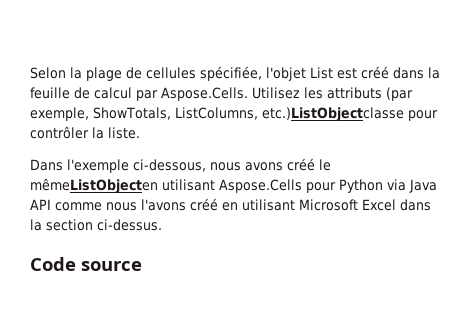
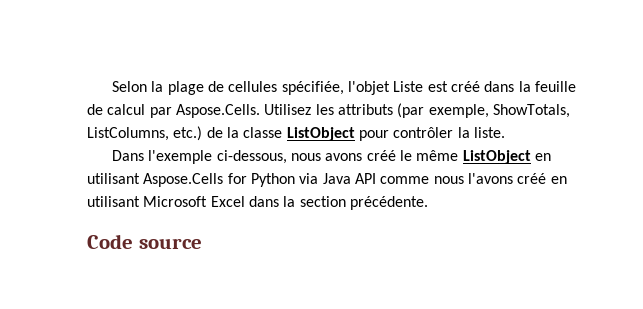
- Selon la plage de cellules spécifiée, l'objet List est créé dans la feuille de calcul par Aspose.Cells. Utilisez les attributs (par exemple, ShowTotals, ListColumns, etc.)ListObjectclasse pour contrôler la liste.
+ Selon la plage de cellules spécifiée, l'objet Liste est créé dans la feuille de calcul par Aspose.Cells. Utilisez les attributs (par exemple, ShowTotals, ListColumns, etc.) de la classe ListObject pour contrôler la liste.
- Dans l'exemple ci-dessous, nous avons créé le mêmeListObjecten utilisant Aspose.Cells pour Python via Java API comme nous l'avons créé en utilisant Microsoft Excel dans la section ci-dessus.
+ Dans l'exemple ci-dessous, nous avons créé le même ListObject en utilisant Aspose.Cells for Python via Java API comme nous l'avons créé en utilisant Microsoft Excel dans la section précédente.

